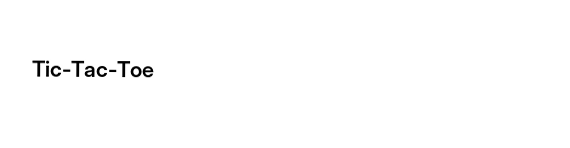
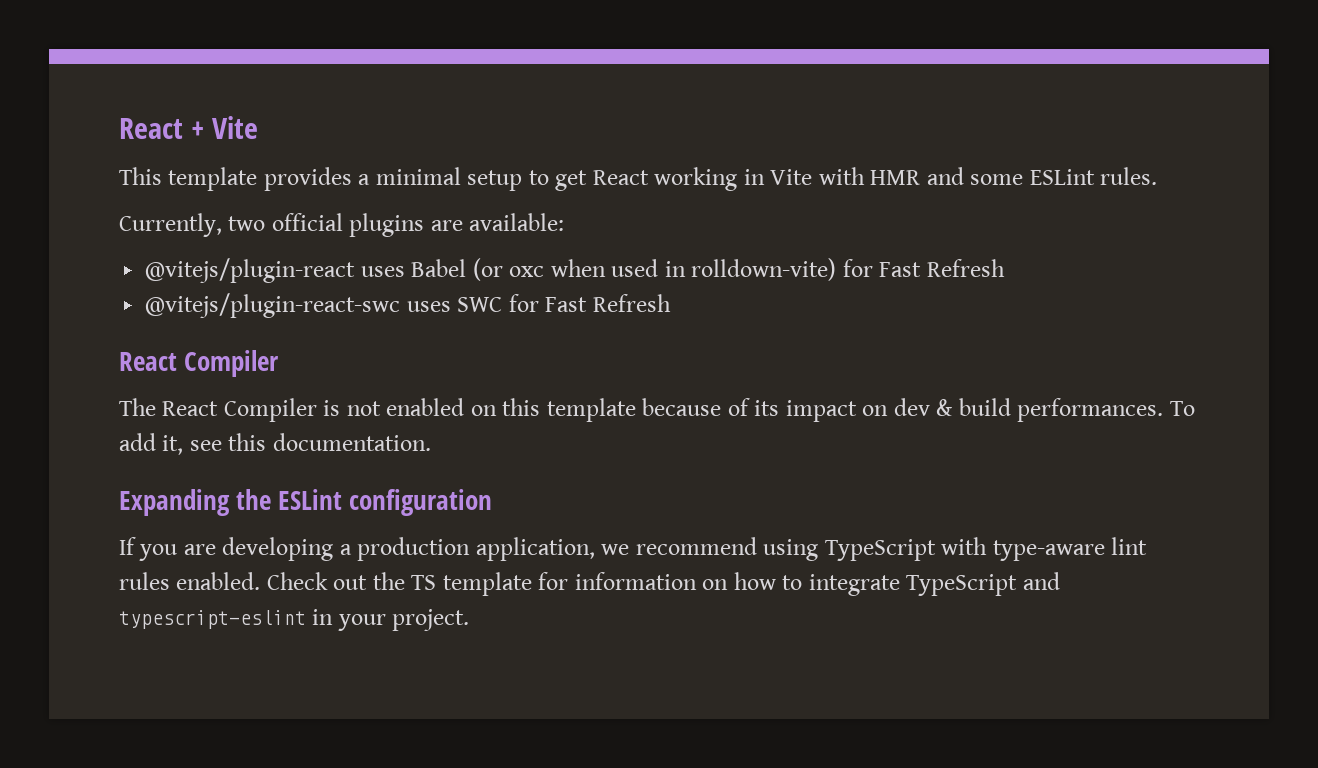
- Tic-Tac-Toe
+ React + Vite
+ This template provides a minimal setup to get React working in Vite with HMR and some ESLint rules.
+ Currently, two official plugins are available:
+ @vitejs/plugin-react uses Babel (or oxc when used in rolldown-vite) for Fast Refresh
+ @vitejs/plugin-react-swc uses SWC for Fast Refresh
+ React Compiler
+ The React Compiler is not enabled on this template because of its impact on dev & build performances. To add it, see this documentation.
+ Expanding the ESLint configuration
+ If you are developing a production application, we recommend using TypeScript with type-aware lint rules enabled. Check out the TS template for information on how to integrate TypeScript and typescript-eslint in your project.

